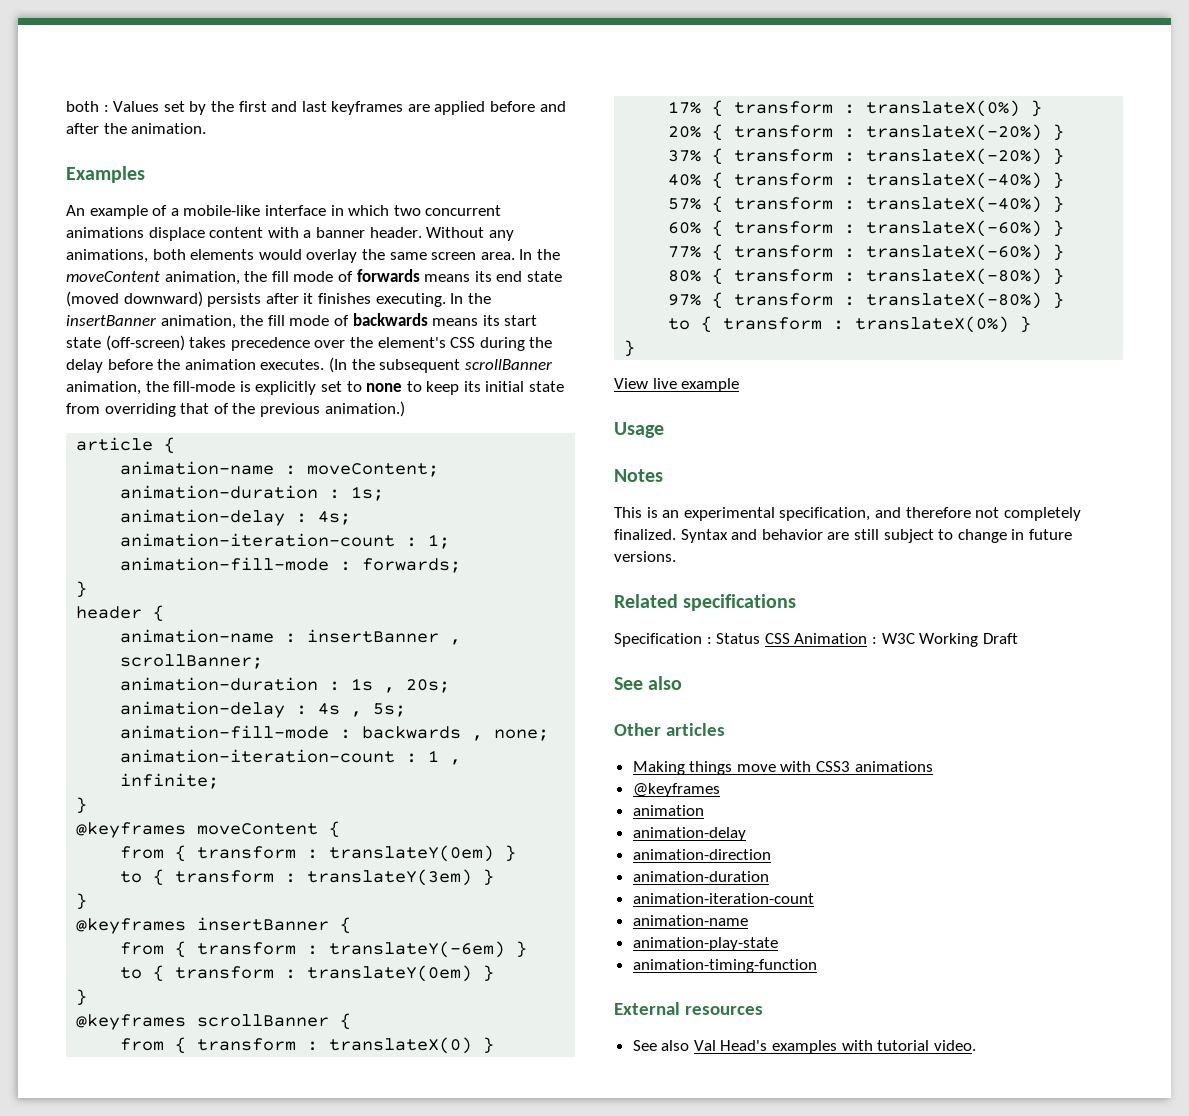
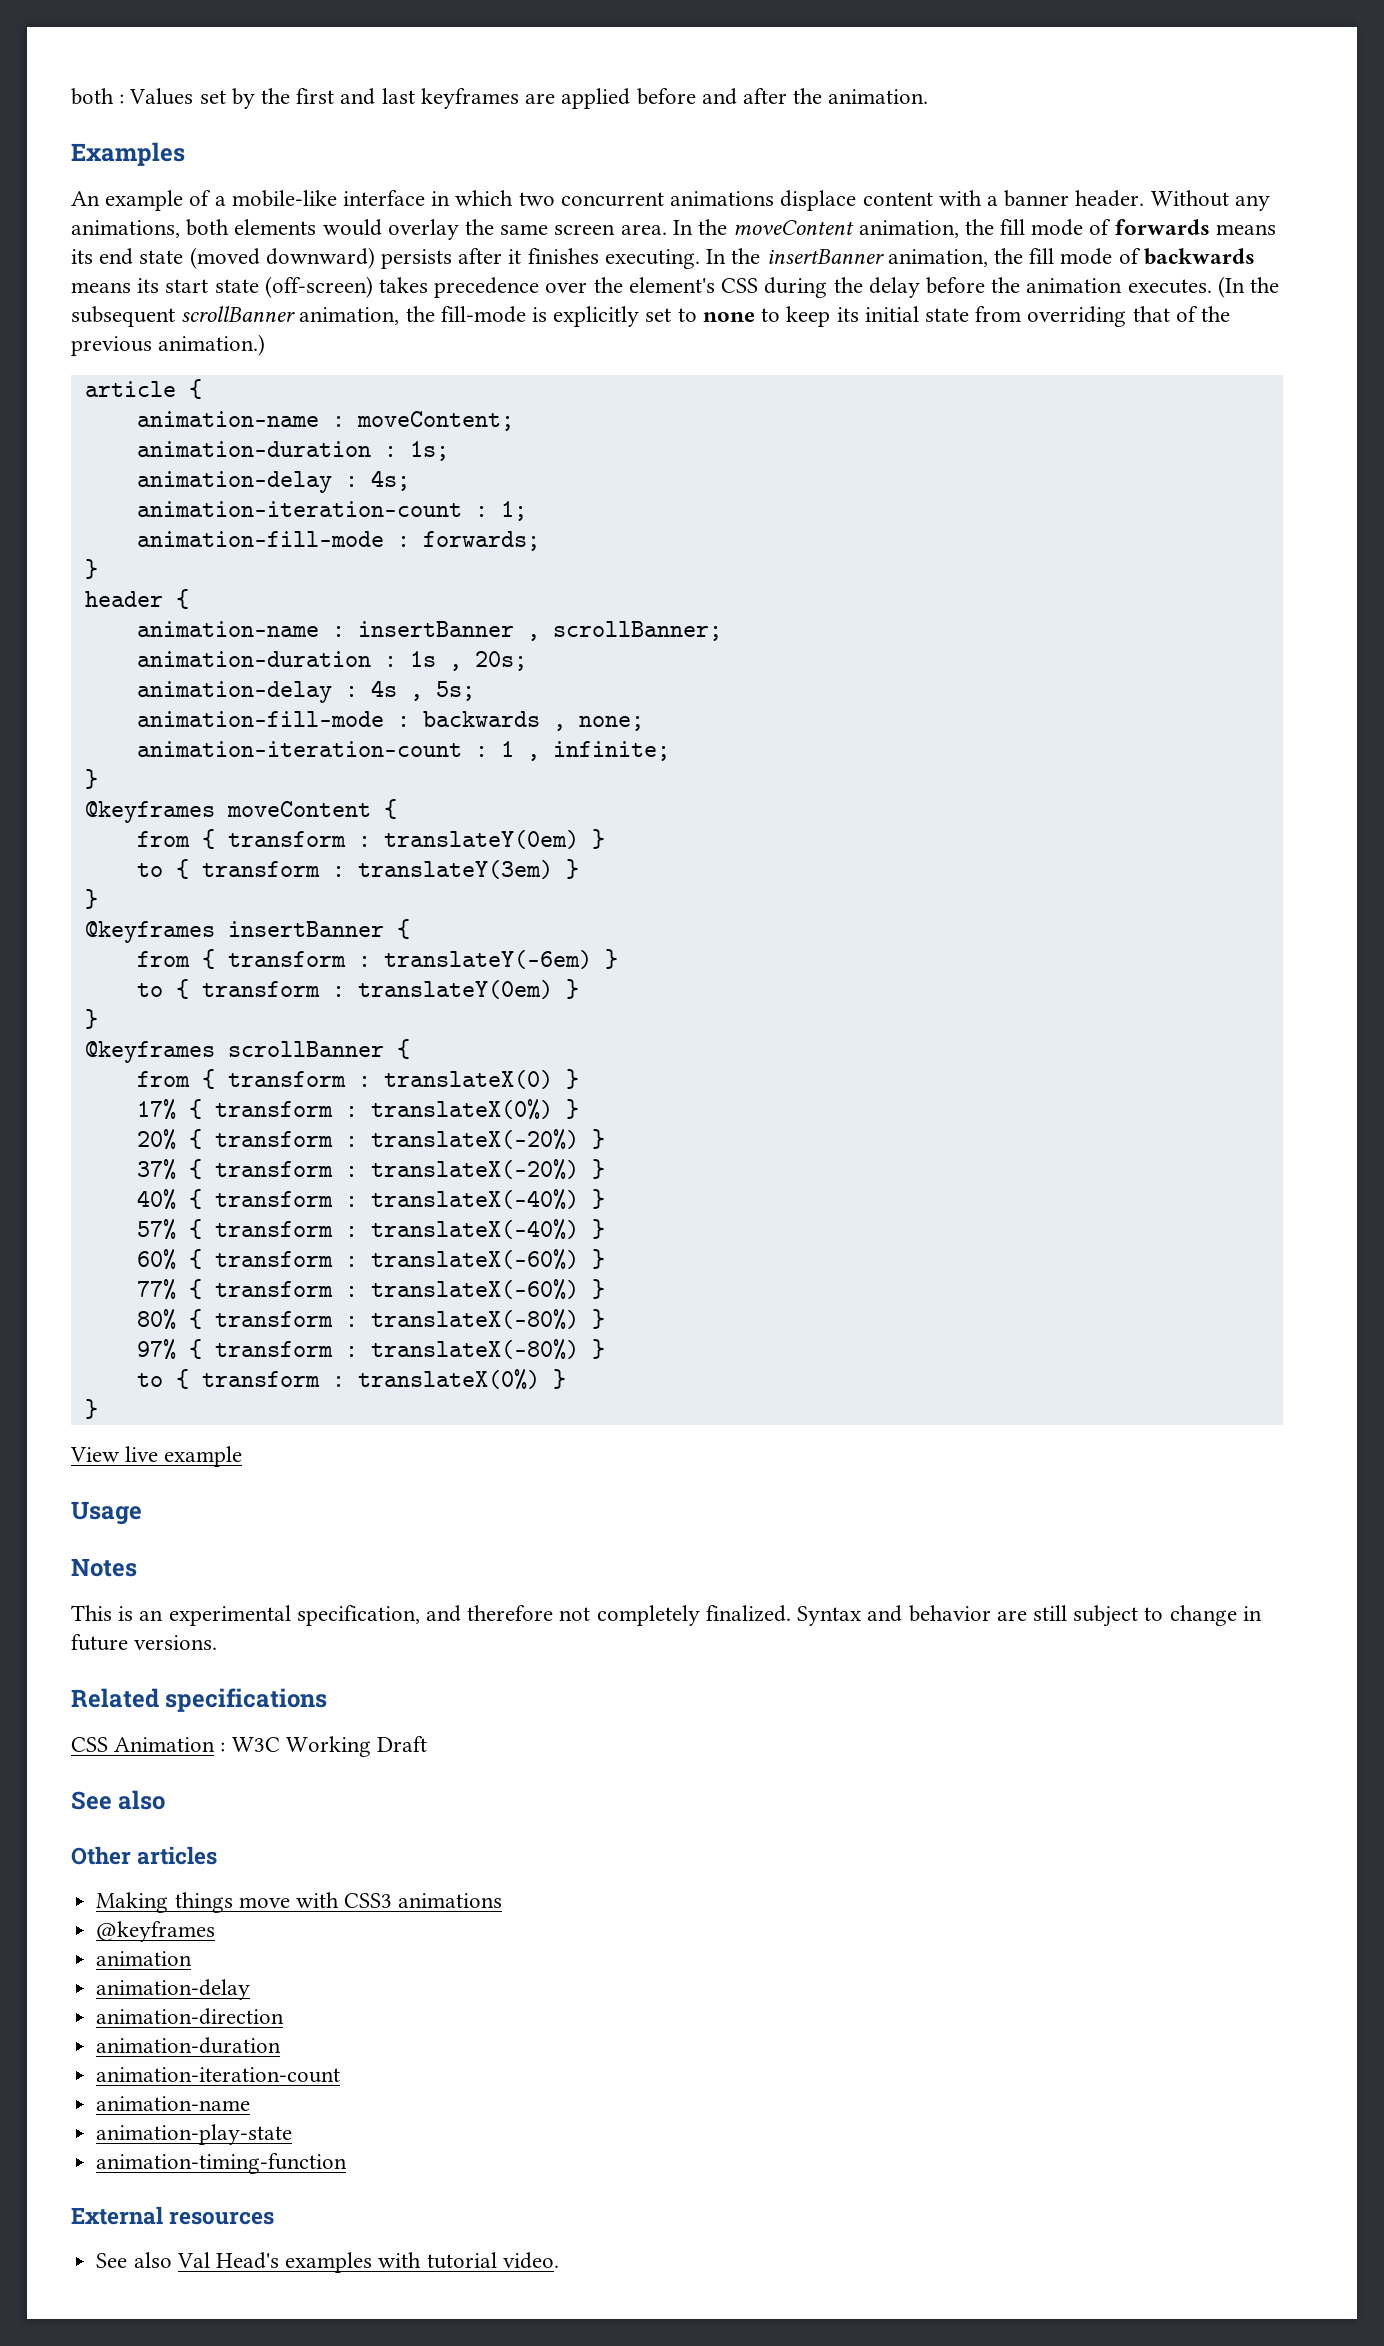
- Specification : Status CSS Animation : W3C Working Draft
+ CSS Animation : W3C Working Draft

